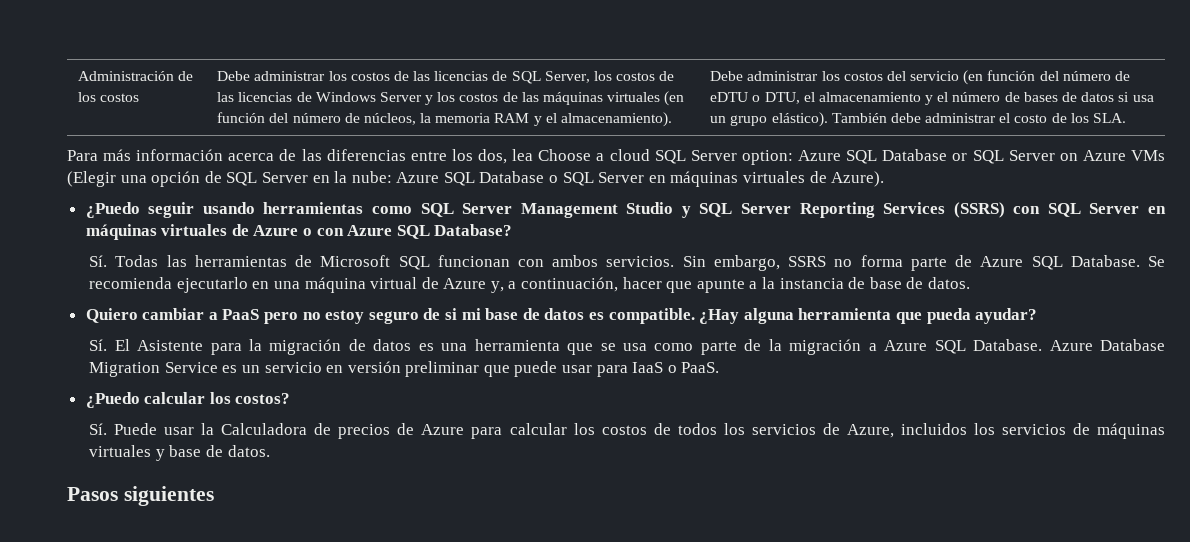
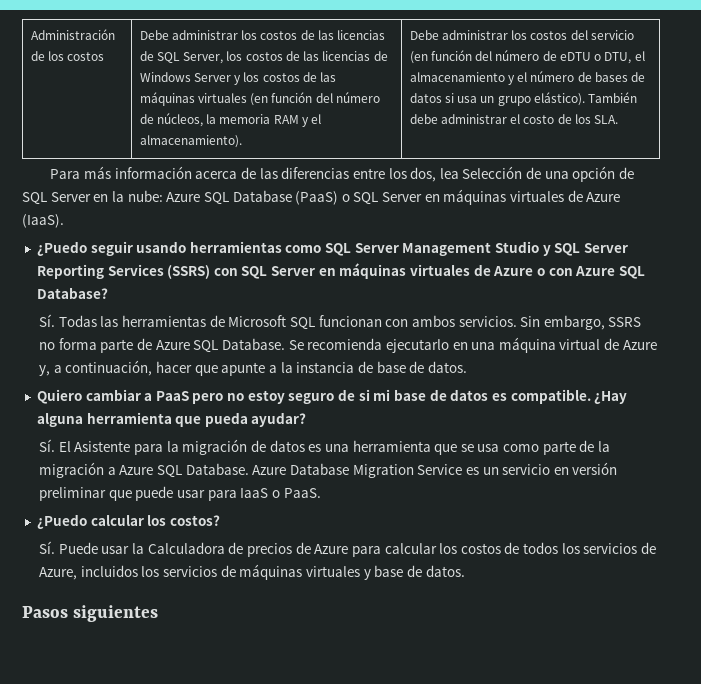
- Para más información acerca de las diferencias entre los dos, lea Choose a cloud SQL Server option: Azure SQL Database or SQL Server on Azure VMs (Elegir una opción de SQL Server en la nube: Azure SQL Database o SQL Server en máquinas virtuales de Azure).
+ Para más información acerca de las diferencias entre los dos, lea Selección de una opción de SQL Server en la nube: Azure SQL Database (PaaS) o SQL Server en máquinas virtuales de Azure (IaaS).

